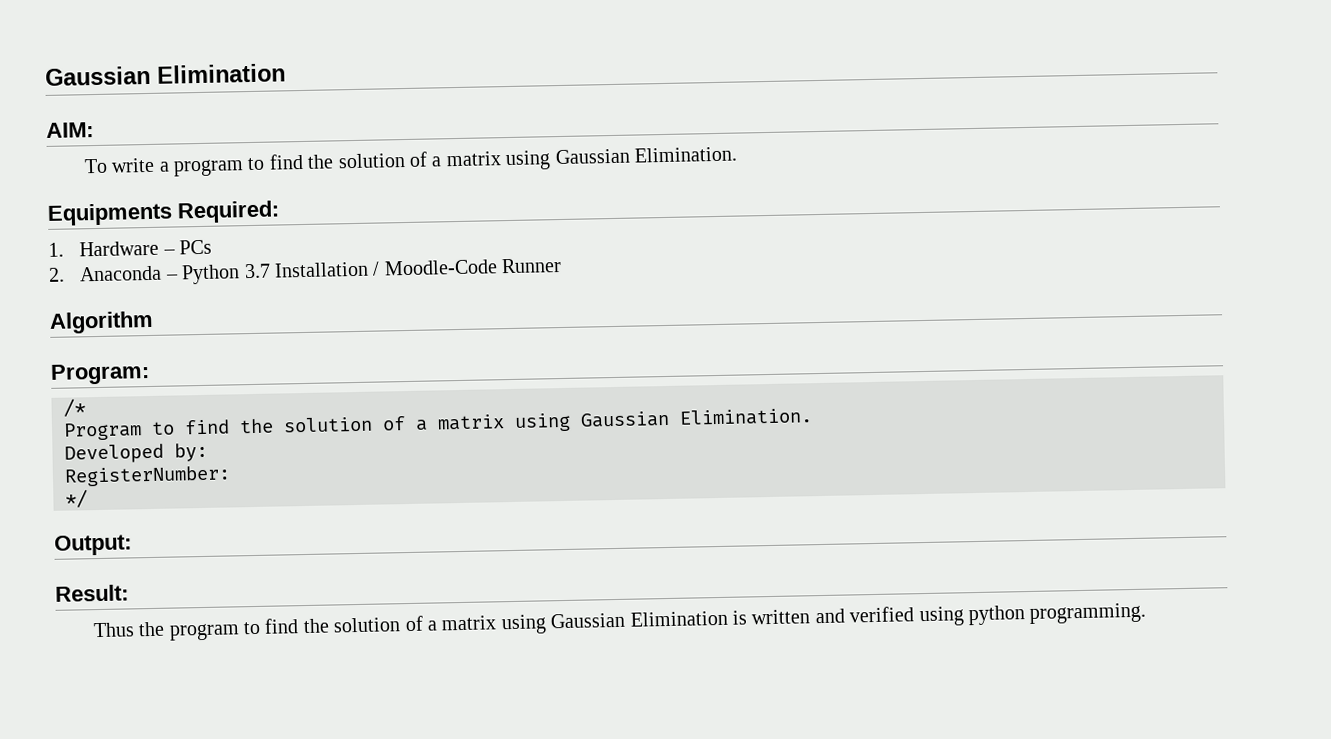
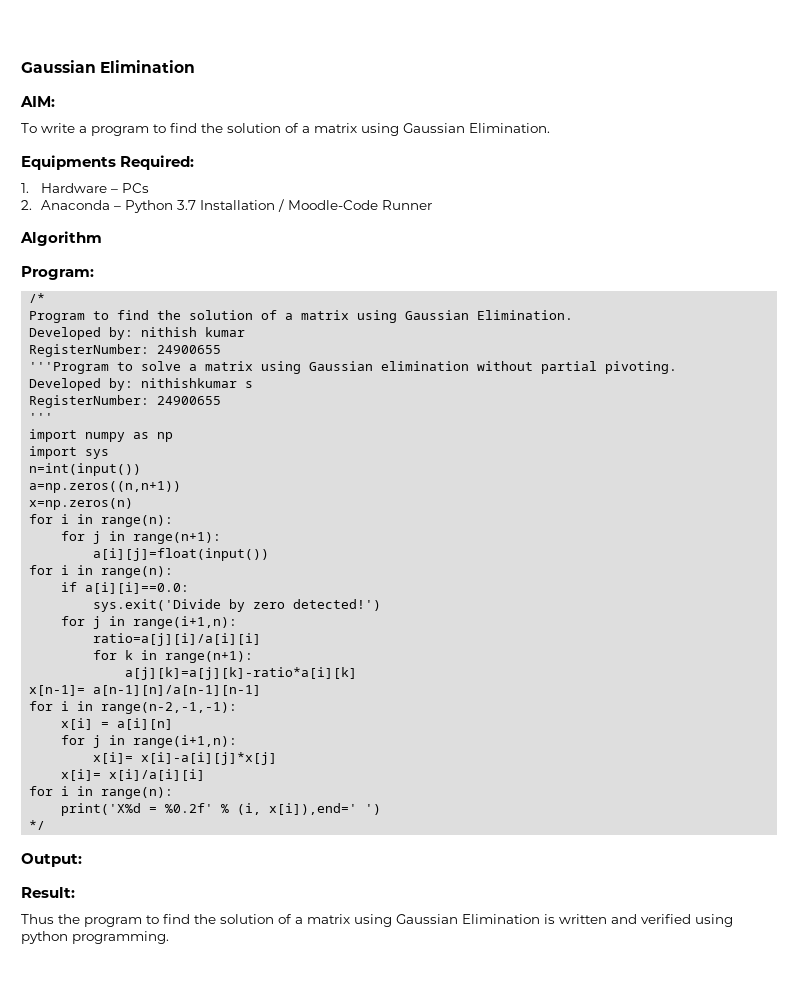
- Developed by:
- RegisterNumber:
+ Developed by: nithish kumar
+ RegisterNumber: 24900655
+ '''Program to solve a matrix using Gaussian elimination without partial pivoting.
+ Developed by: nithishkumar s
+ RegisterNumber: 24900655
+ '''
+ import numpy as np
+ import sys
+ n=int(input())
+ a=np.zeros((n,n+1))
+ x=np.zeros(n)
+ for i in range(n):
+ for j in range(n+1):
+ a[i][j]=float(input())
+ for i in range(n):
+ if a[i][i]==0.0:
+ sys.exit('Divide by zero detected!')
+ for j in range(i+1,n):
+ ratio=a[j][i]/a[i][i]
+ for k in range(n+1):
+ a[j][k]=a[j][k]-ratio*a[i][k]
+ x[n-1]= a[n-1][n]/a[n-1][n-1]
+ for i in range(n-2,-1,-1):
+ x[i] = a[i][n]
+ for j in range(i+1,n):
+ x[i]= x[i]-a[i][j]*x[j]
+ x[i]= x[i]/a[i][i]
+ for i in range(n):
+ print('X%d = %0.2f' % (i, x[i]),end=' ')

